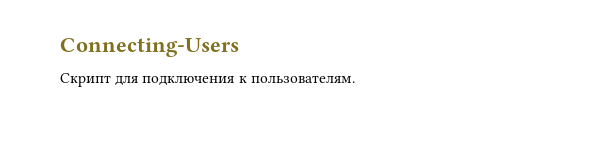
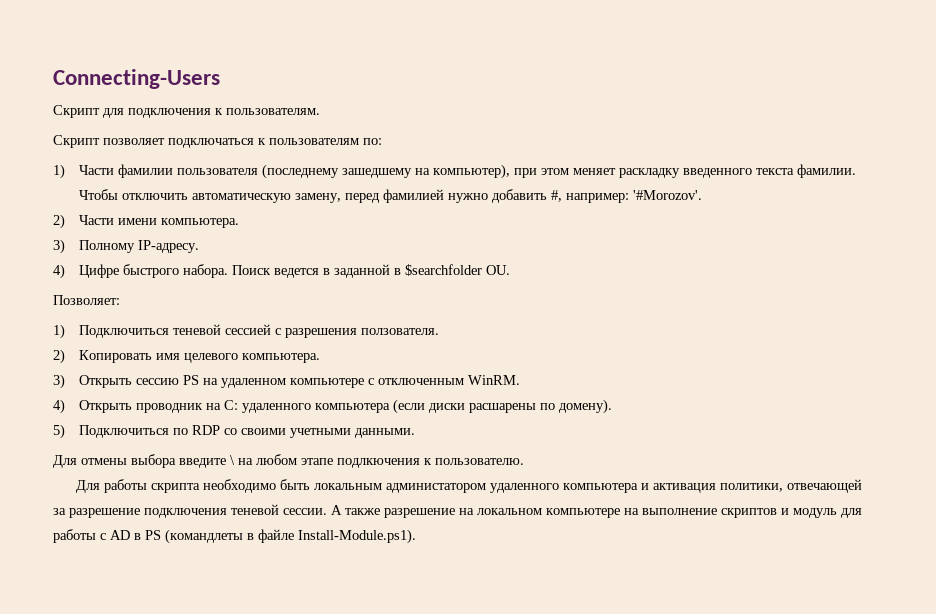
+ Скрипт позволяет подключаться к пользователям по:
+ 1) Части фамилии пользователя (последнему зашедшему на компьютер), при этом меняет раскладку введенного текста фамилии. Чтобы отключить автоматическую замену, перед фамилией нужно добавить #, например: '#Morozov'.
+ 2) Части имени компьютера.
+ 3) Полному IP-адресу.
+ 4) Цифре быстрого набора. Поиск ведется в заданной в $searchfolder OU.
+ Позволяет:
+ 1) Подключиться теневой сессией с разрешения ползователя.
+ 2) Копировать имя целевого компьютера.
+ 3) Открыть сессию PS на удаленном компьютере с отключенным WinRM.
+ 4) Открыть проводник на C: удаленного компьютера (если диски расшарены по домену).
+ 5) Подключиться по RDP со своими учетными данными.
+ Для отмены выбора введите \ на любом этапе подлкючения к пользователю.
+ Для работы скрипта необходимо быть локальным администатором удаленного компьютера и активация политики, отвечающей за разрешение подключения теневой сессии. А также разрешение на локальном компьютере на выполнение скриптов и модуль для работы с AD в PS (командлеты в файле Install-Module.ps1).

